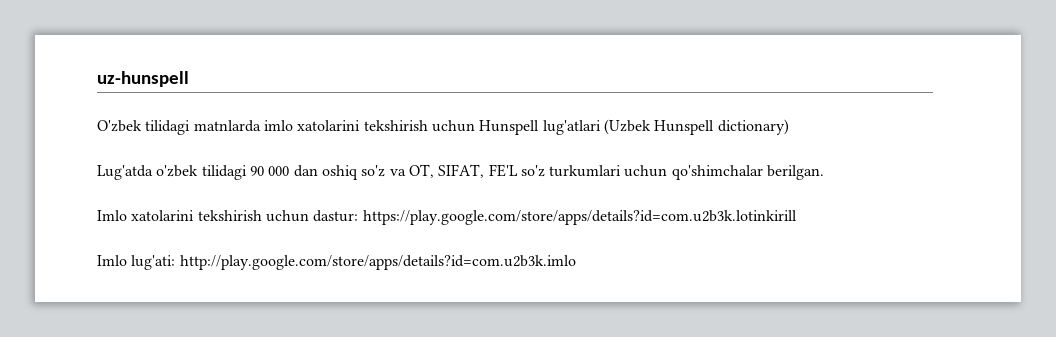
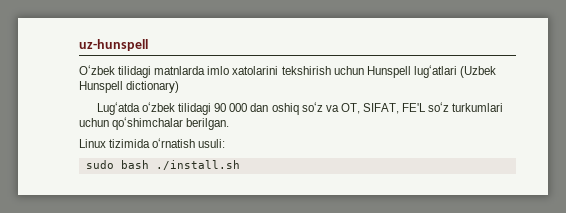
- O'zbek tilidagi matnlarda imlo xatolarini tekshirish uchun Hunspell lug'atlari (Uzbek Hunspell dictionary)
+ Oʻzbek tilidagi matnlarda imlo xatolarini tekshirish uchun Hunspell lugʻatlari (Uzbek Hunspell dictionary)
- Lug'atda o'zbek tilidagi 90 000 dan oshiq so'z va OT, SIFAT, FE'L so'z turkumlari uchun qo'shimchalar berilgan.
+ Lugʻatda oʻzbek tilidagi 90 000 dan oshiq soʻz va OT, SIFAT, FE'L soʻz turkumlari uchun qoʻshimchalar berilgan.
- Imlo xatolarini tekshirish uchun dastur: https://play.google.com/store/apps/details?id=com.u2b3k.lotinkirill
- Imlo lug'ati: http://play.google.com/store/apps/details?id=com.u2b3k.imlo
+ Linux tizimida oʻrnatish usuli:
+ sudo bash ./install.sh

